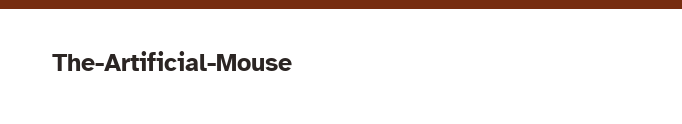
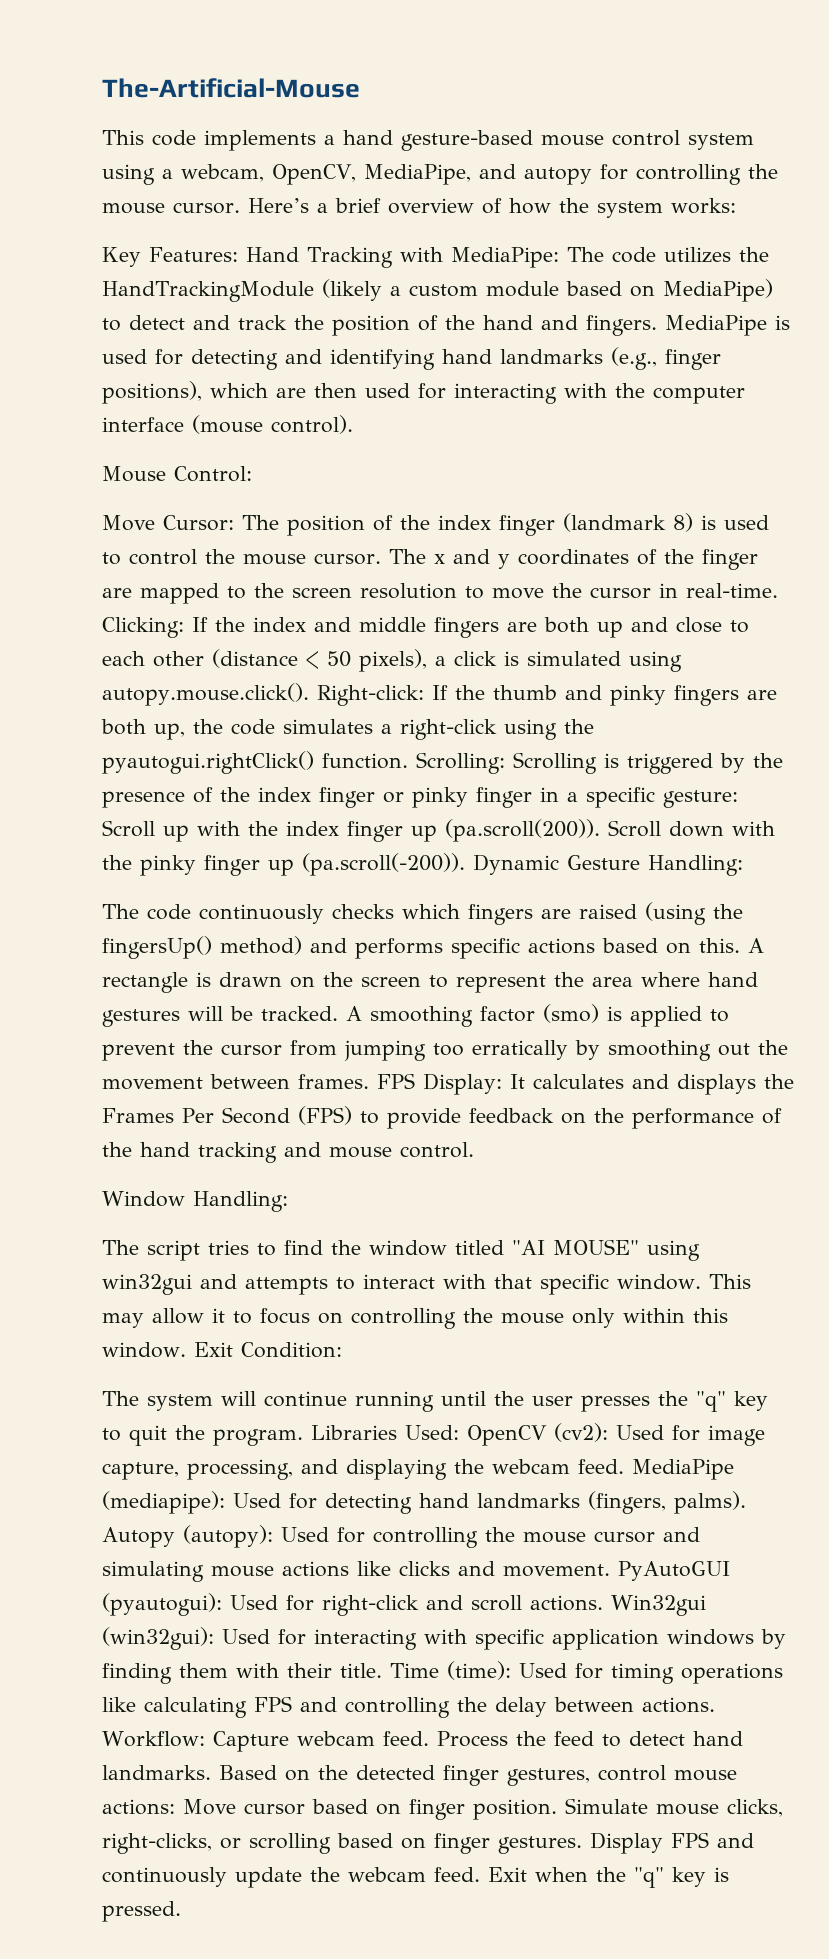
+ This code implements a hand gesture-based mouse control system using a webcam, OpenCV, MediaPipe, and autopy for controlling the mouse cursor. Here’s a brief overview of how the system works:
+ Key Features: Hand Tracking with MediaPipe: The code utilizes the HandTrackingModule (likely a custom module based on MediaPipe) to detect and track the position of the hand and fingers. MediaPipe is used for detecting and identifying hand landmarks (e.g., finger positions), which are then used for interacting with the computer interface (mouse control).
+ Mouse Control:
+ Move Cursor: The position of the index finger (landmark 8) is used to control the mouse cursor. The x and y coordinates of the finger are mapped to the screen resolution to move the cursor in real-time. Clicking: If the index and middle fingers are both up and close to each other (distance < 50 pixels), a click is simulated using autopy.mouse.click(). Right-click: If the thumb and pinky fingers are both up, the code simulates a right-click using the pyautogui.rightClick() function. Scrolling: Scrolling is triggered by the presence of the index finger or pinky finger in a specific gesture: Scroll up with the index finger up (pa.scroll(200)). Scroll down with the pinky finger up (pa.scroll(-200)). Dynamic Gesture Handling:
+ The code continuously checks which fingers are raised (using the fingersUp() method) and performs specific actions based on this. A rectangle is drawn on the screen to represent the area where hand gestures will be tracked. A smoothing factor (smo) is applied to prevent the cursor from jumping too erratically by smoothing out the movement between frames. FPS Display: It calculates and displays the Frames Per Second (FPS) to provide feedback on the performance of the hand tracking and mouse control.
+ Window Handling:
+ The script tries to find the window titled "AI MOUSE" using win32gui and attempts to interact with that specific window. This may allow it to focus on controlling the mouse only within this window. Exit Condition:
+ The system will continue running until the user presses the "q" key to quit the program. Libraries Used: OpenCV (cv2): Used for image capture, processing, and displaying the webcam feed. MediaPipe (mediapipe): Used for detecting hand landmarks (fingers, palms). Autopy (autopy): Used for controlling the mouse cursor and simulating mouse actions like clicks and movement. PyAutoGUI (pyautogui): Used for right-click and scroll actions. Win32gui (win32gui): Used for interacting with specific application windows by finding them with their title. Time (time): Used for timing operations like calculating FPS and controlling the delay between actions. Workflow: Capture webcam feed. Process the feed to detect hand landmarks. Based on the detected finger gestures, control mouse actions: Move cursor based on finger position. Simulate mouse clicks, right-clicks, or scrolling based on finger gestures. Display FPS and continuously update the webcam feed. Exit when the "q" key is pressed.

